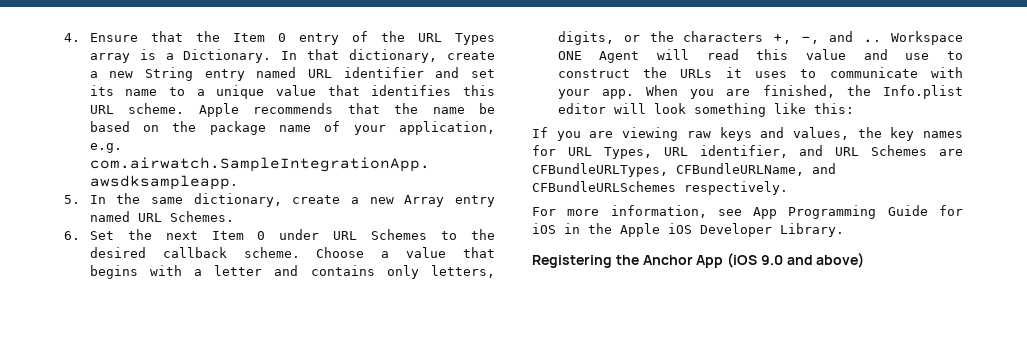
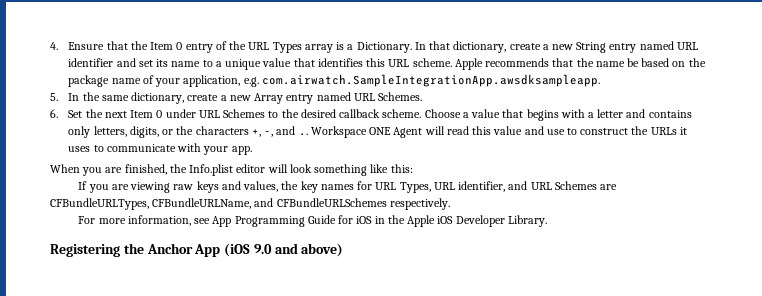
- Workspace ONE Agent will read this value and use to construct the URLs it uses to communicate with your app. When you are finished, the Info.plist editor will look something like this:
+ Workspace ONE Agent will read this value and use to construct the URLs it uses to communicate with your app.
+ When you are finished, the Info.plist editor will look something like this:

